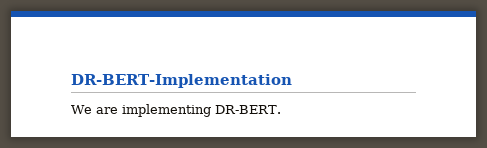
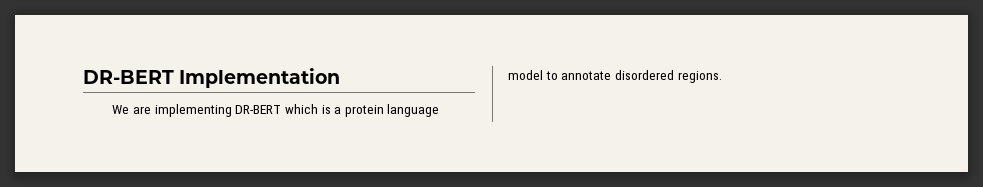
- DR-BERT-Implementation
+ DR-BERT Implementation
- We are implementing DR-BERT.
+ We are implementing DR-BERT which is a protein language model to annotate disordered regions.

